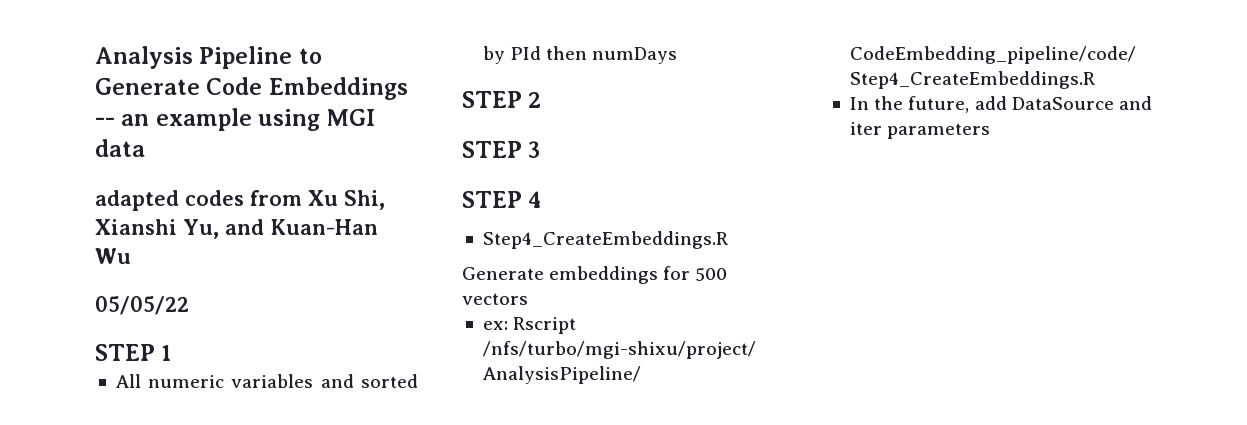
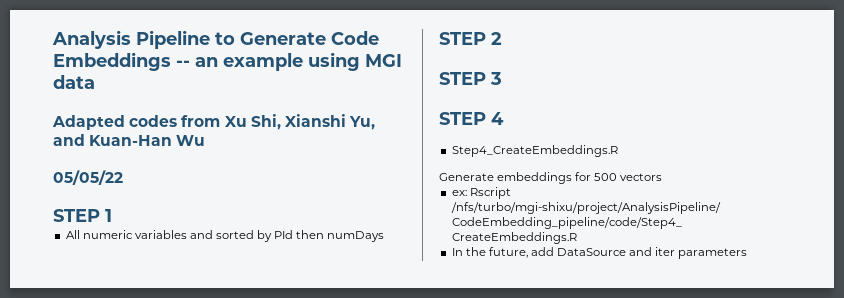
- adapted codes from Xu Shi, Xianshi Yu, and Kuan-Han Wu
+ Adapted codes from Xu Shi, Xianshi Yu, and Kuan-Han Wu

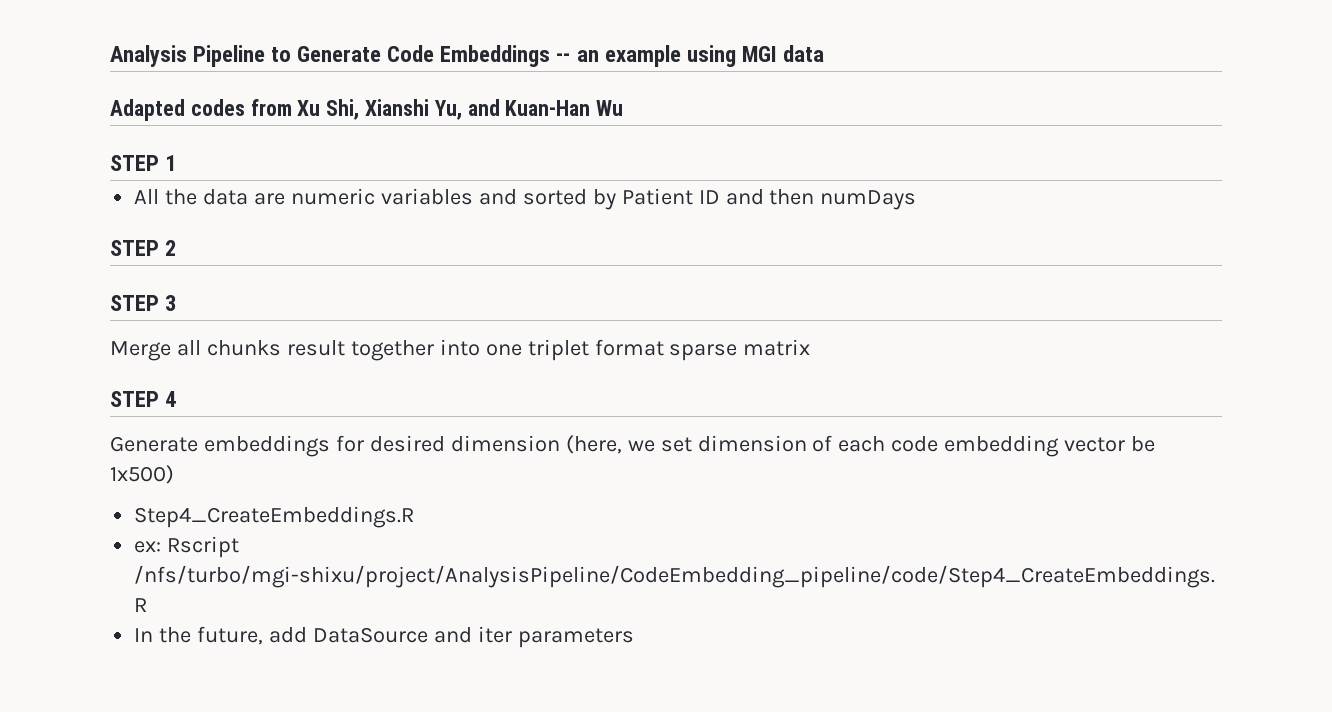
- 05/05/22
- All numeric variables and sorted by PId then numDays
+ All the data are numeric variables and sorted by Patient ID and then numDays
+ Merge all chunks result together into one triplet format sparse matrix
- Step4_CreateEmbeddings.R
- Generate embeddings for 500 vectors
+ Generate embeddings for desired dimension (here, we set dimension of each code embedding vector be 1x500)
+ Step4_CreateEmbeddings.R

